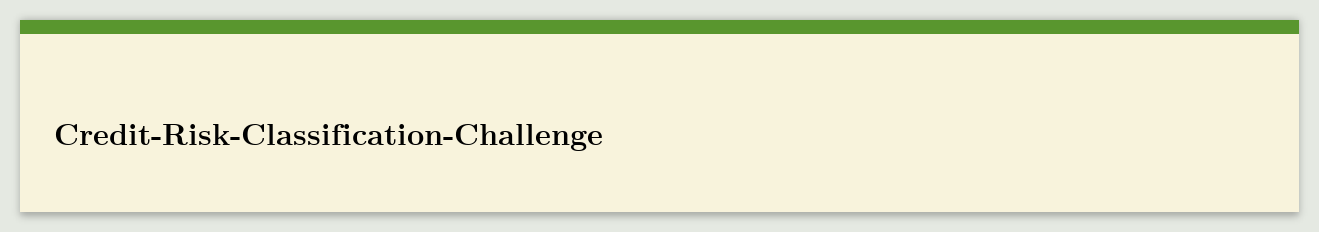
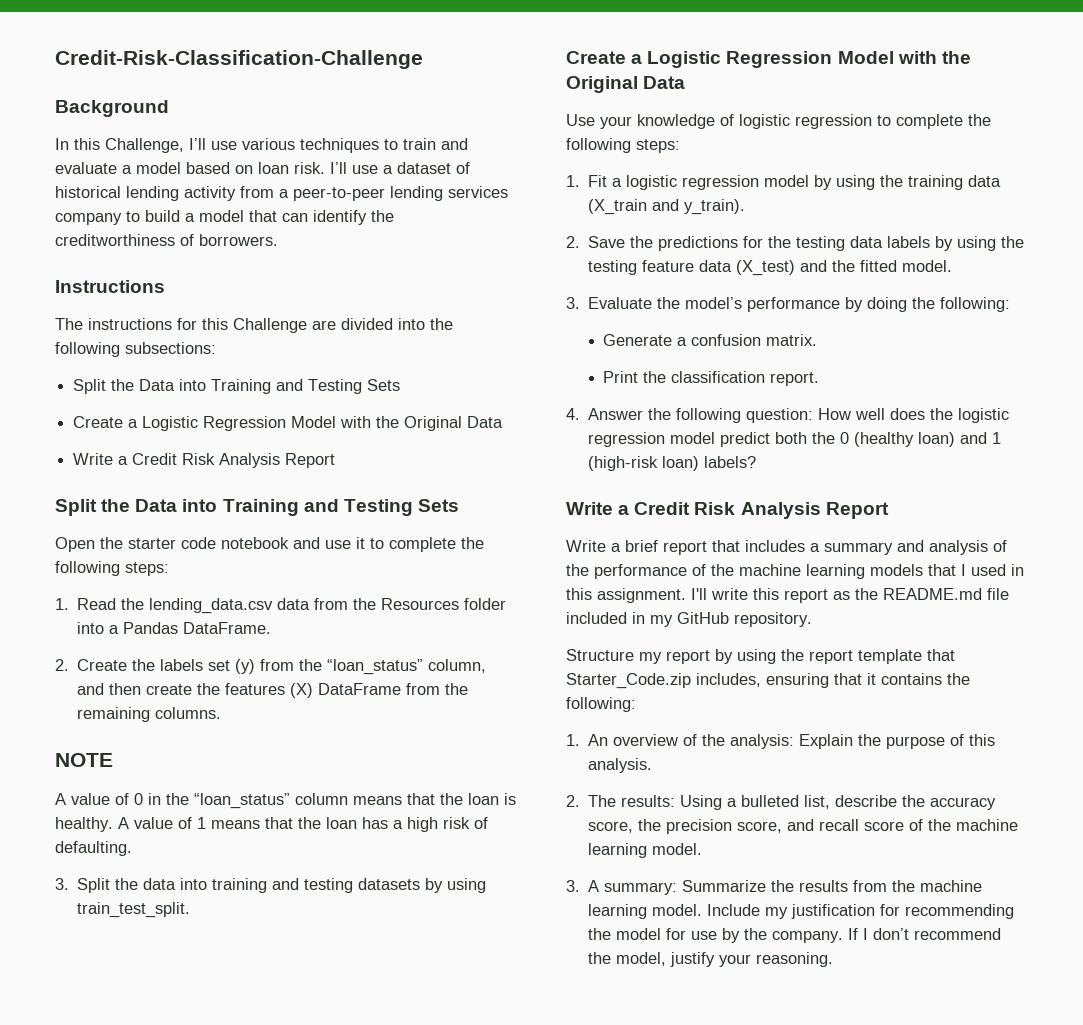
+ Background
+ In this Challenge, I’ll use various techniques to train and evaluate a model based on loan risk. I’ll use a dataset of historical lending activity from a peer-to-peer lending services company to build a model that can identify the creditworthiness of borrowers.
+ Instructions
+ The instructions for this Challenge are divided into the following subsections:
+ Split the Data into Training and Testing Sets
+ Create a Logistic Regression Model with the Original Data
+ Write a Credit Risk Analysis Report
+ Split the Data into Training and Testing Sets
+ Open the starter code notebook and use it to complete the following steps:
+ 1. Read the lending_data.csv data from the Resources folder into a Pandas DataFrame.
+ 2. Create the labels set (y) from the “loan_status” column, and then create the features (X) DataFrame from the remaining columns.
+ NOTE
+ A value of 0 in the “loan_status” column means that the loan is healthy. A value of 1 means that the loan has a high risk of defaulting.
+ 3. Split the data into training and testing datasets by using train_test_split.
+ Create a Logistic Regression Model with the Original Data
+ Use your knowledge of logistic regression to complete the following steps:
+ 1. Fit a logistic regression model by using the training data (X_train and y_train).
+ 2. Save the predictions for the testing data labels by using the testing feature data (X_test) and the fitted model.
+ 3. Evaluate the model’s performance by doing the following:
+ Generate a confusion matrix.
+ Print the classification report.
+ 4. Answer the following question: How well does the logistic regression model predict both the 0 (healthy loan) and 1 (high-risk loan) labels?
+ Write a Credit Risk Analysis Report
+ Write a brief report that includes a summary and analysis of the performance of the machine learning models that I used in this assignment. I'll write this report as the README.md file included in my GitHub repository.
+ Structure my report by using the report template that Starter_Code.zip includes, ensuring that it contains the following:
+ 1. An overview of the analysis: Explain the purpose of this analysis.
+ 2. The results: Using a bulleted list, describe the accuracy score, the precision score, and recall score of the machine learning model.
+ 3. A summary: Summarize the results from the machine learning model. Include my justification for recommending the model for use by the company. If I don’t recommend the model, justify your reasoning.

